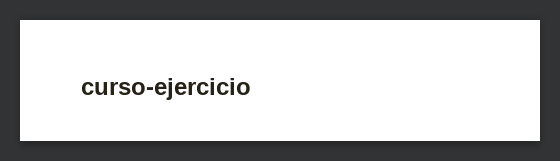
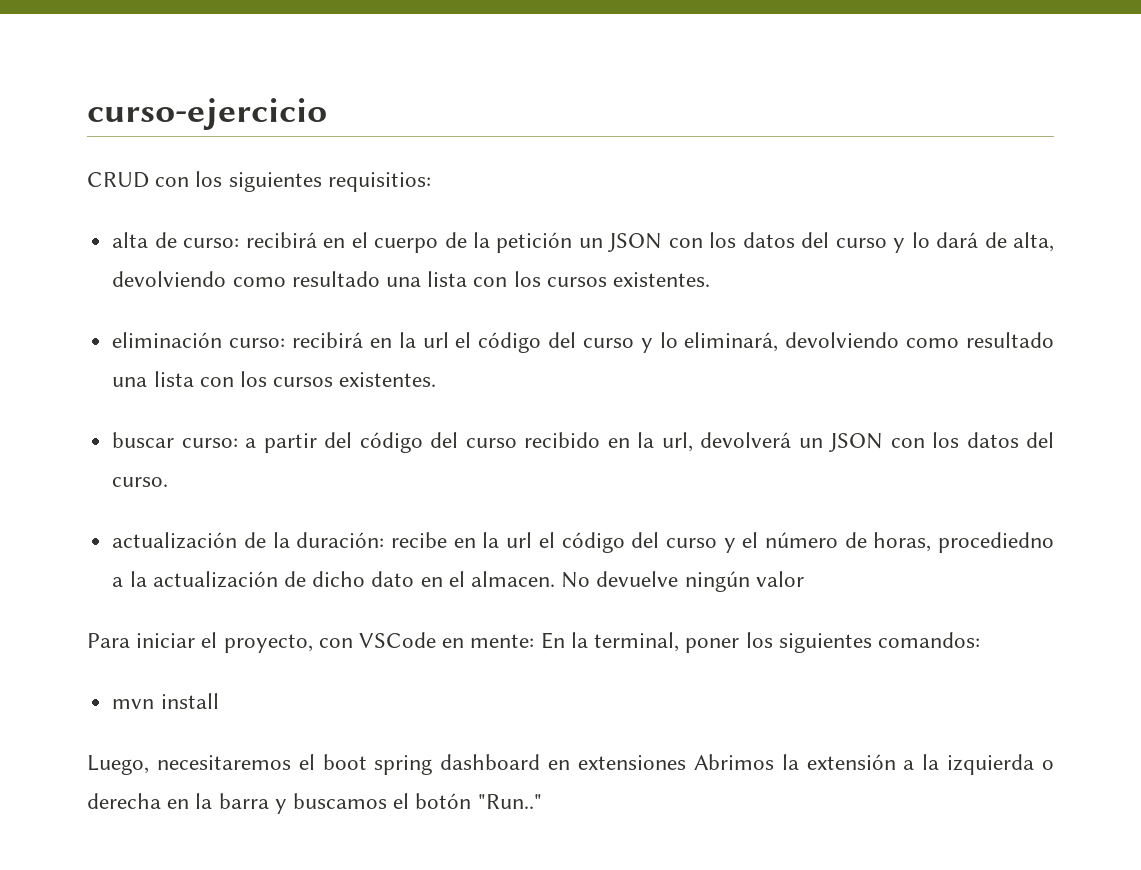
+ CRUD con los siguientes requisitios:
+ alta de curso: recibirá en el cuerpo de la petición un JSON con los datos del curso y lo dará de alta, devolviendo como resultado una lista con los cursos existentes.
+ eliminación curso: recibirá en la url el código del curso y lo eliminará, devolviendo como resultado una lista con los cursos existentes.
+ buscar curso: a partir del código del curso recibido en la url, devolverá un JSON con los datos del curso.
+ actualización de la duración: recibe en la url el código del curso y el número de horas, procediedno a la actualización de dicho dato en el almacen. No devuelve ningún valor
+ Para iniciar el proyecto, con VSCode en mente: En la terminal, poner los siguientes comandos:
+ mvn install
+ Luego, necesitaremos el boot spring dashboard en extensiones Abrimos la extensión a la izquierda o derecha en la barra y buscamos el botón "Run.."

